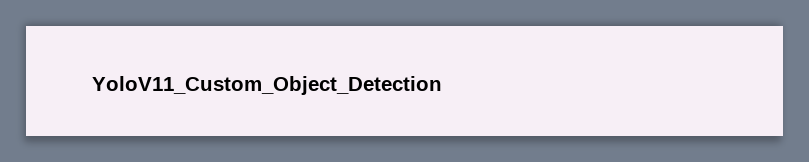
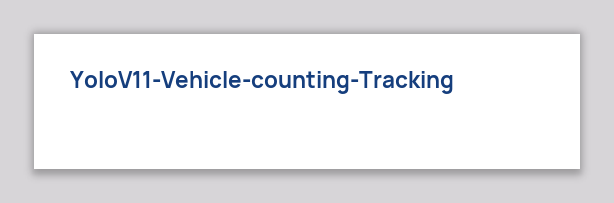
- YoloV11_Custom_Object_Detection
+ YoloV11-Vehicle-counting-Tracking

